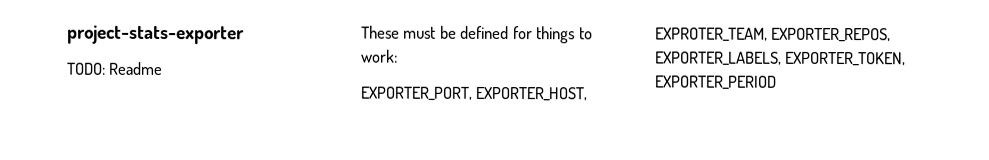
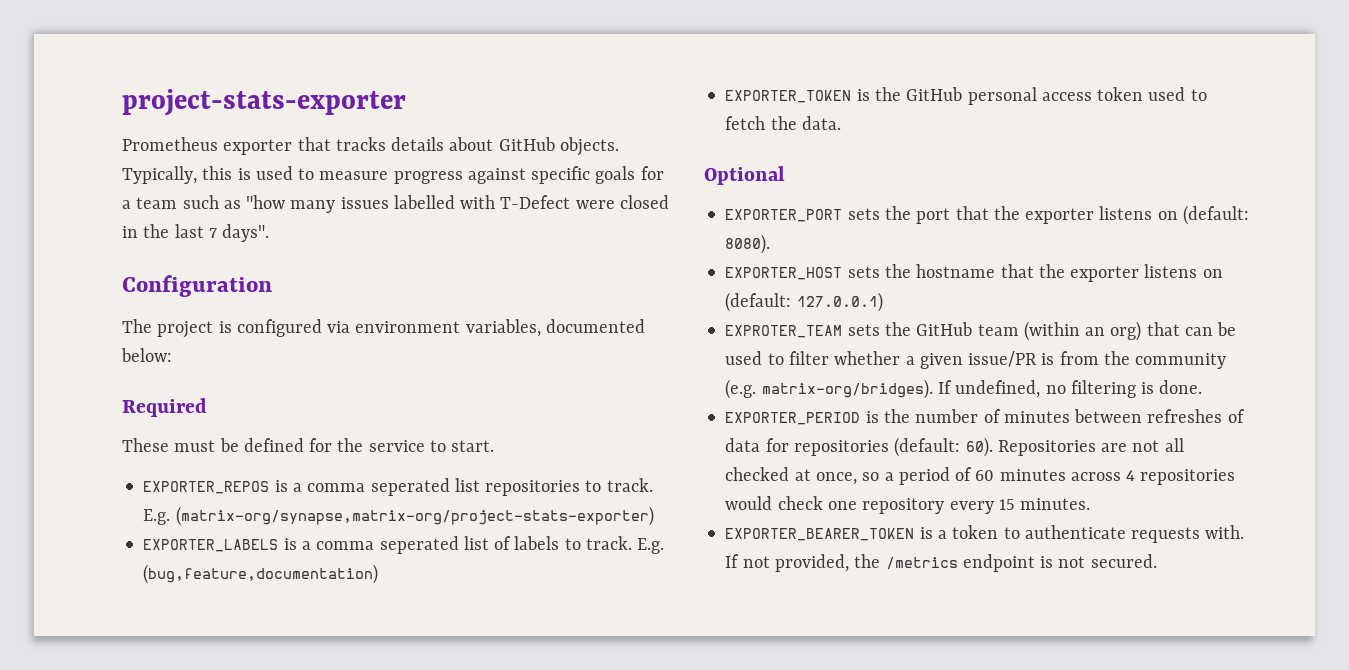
- TODO: Readme
+ Prometheus exporter that tracks details about GitHub objects. Typically, this is used to measure progress against specific goals for a team such as "how many issues labelled with T-Defect were closed in the last 7 days".
+ Configuration
+ The project is configured via environment variables, documented below:
+ Required
- These must be defined for things to work:
- EXPORTER_PORT, EXPORTER_HOST, EXPROTER_TEAM, EXPORTER_REPOS, EXPORTER_LABELS, EXPORTER_TOKEN, EXPORTER_PERIOD
+ These must be defined for the service to start.
+ EXPORTER_REPOS is a comma seperated list repositories to track. E.g. (matrix-org/synapse,matrix-org/project-stats-exporter)
+ EXPORTER_LABELS is a comma seperated list of labels to track. E.g. (bug,feature,documentation)
+ EXPORTER_TOKEN is the GitHub personal access token used to fetch the data.
+ Optional
+ EXPORTER_PORT sets the port that the exporter listens on (default: 8080).
+ EXPORTER_HOST sets the hostname that the exporter listens on (default: 127.0.0.1)
+ EXPROTER_TEAM sets the GitHub team (within an org) that can be used to filter whether a given issue/PR is from the community (e.g. matrix-org/bridges). If undefined, no filtering is done.
+ EXPORTER_PERIOD is the number of minutes between refreshes of data for repositories (default: 60). Repositories are not all checked at once, so a period of 60 minutes across 4 repositories would check one repository every 15 minutes.
+ EXPORTER_BEARER_TOKEN is a token to authenticate requests with. If not provided, the /metrics endpoint is not secured.

